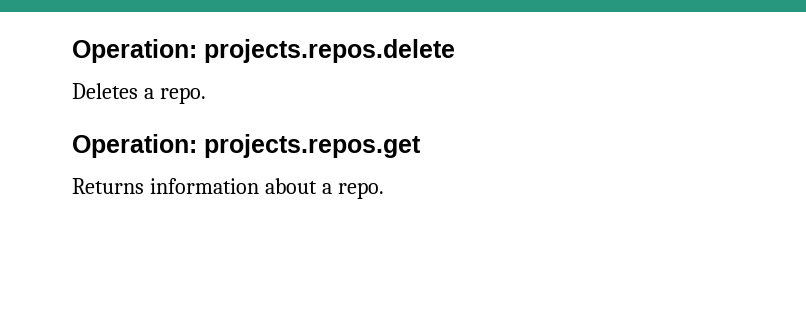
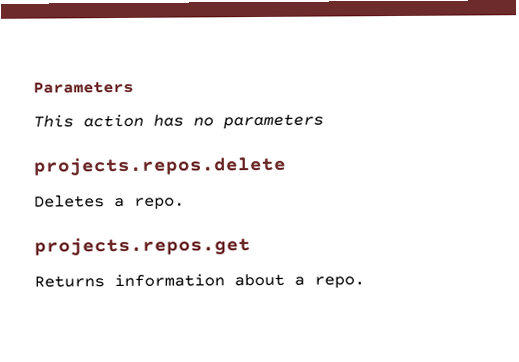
- Operation: projects.repos.delete
+ Parameters
+ This action has no parameters
+ projects.repos.delete
- Operation: projects.repos.get
+ projects.repos.get

